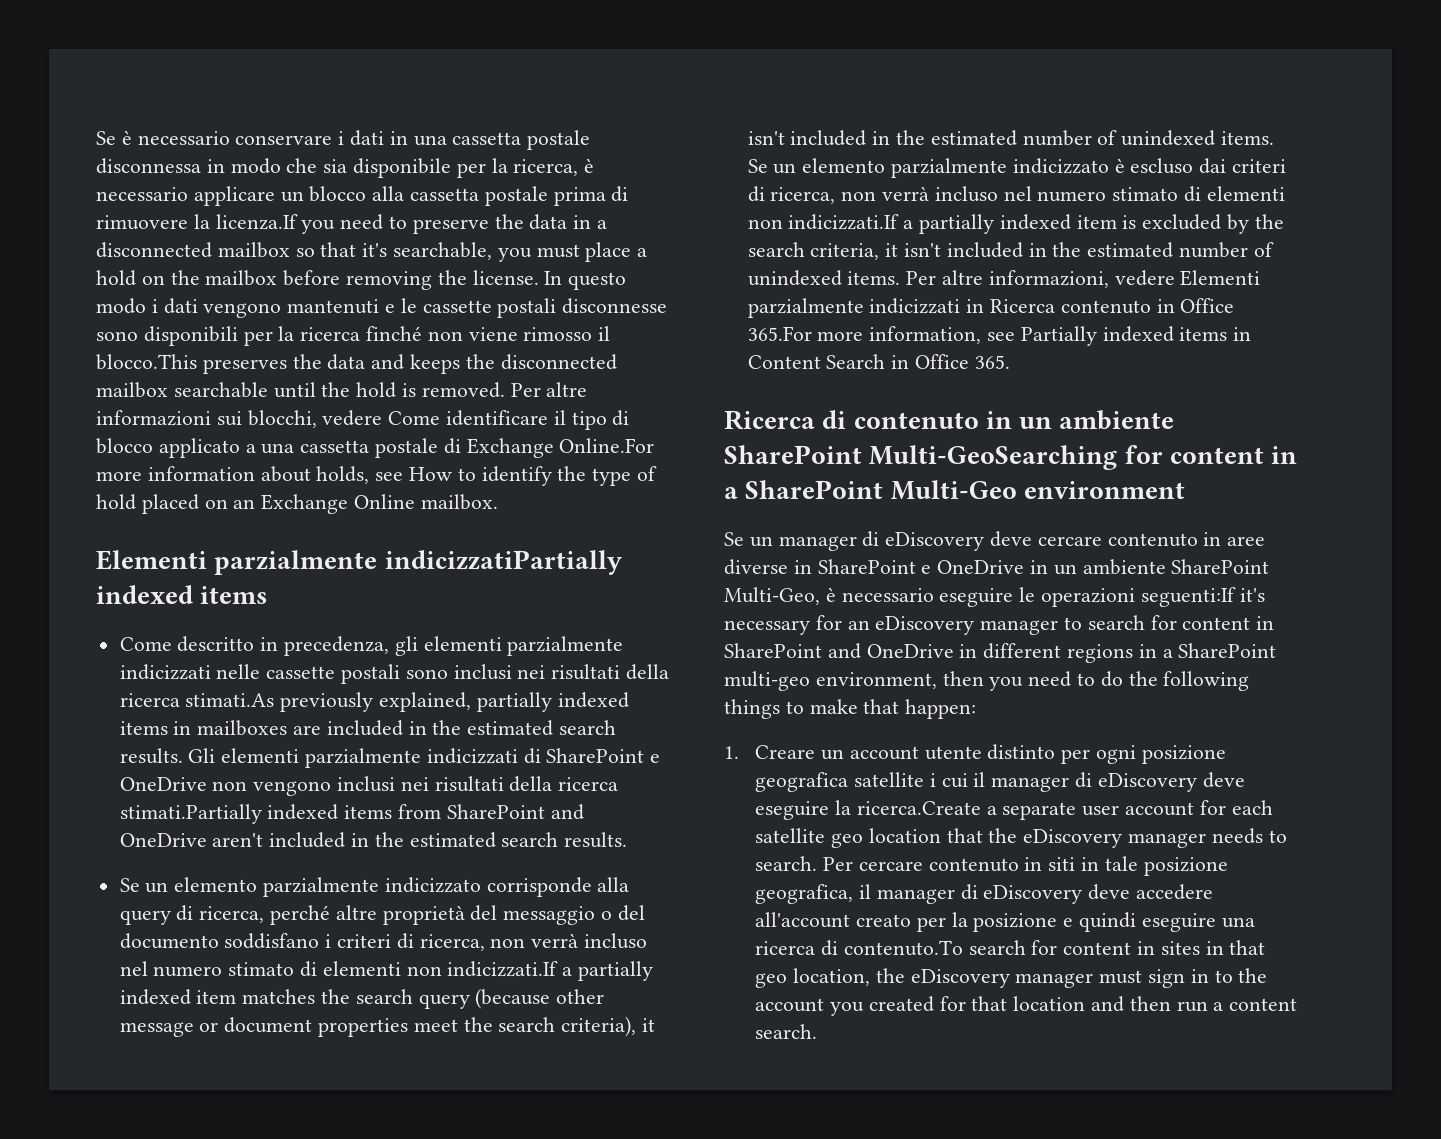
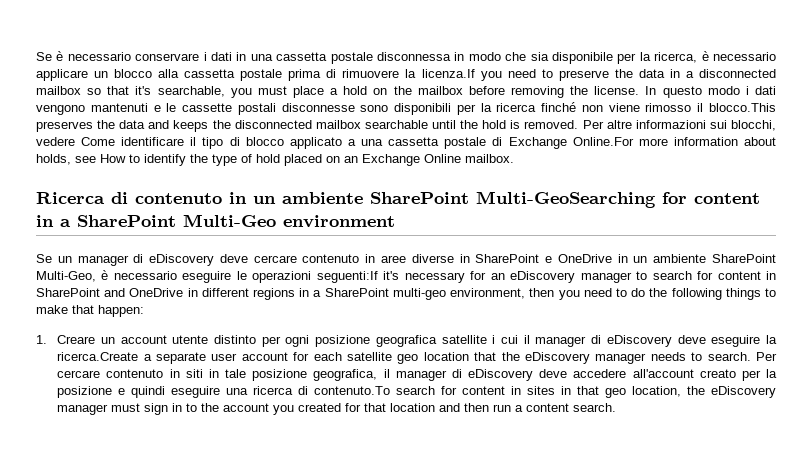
- Elementi parzialmente indicizzatiPartially indexed items
- Come descritto in precedenza, gli elementi parzialmente indicizzati nelle cassette postali sono inclusi nei risultati della ricerca stimati.As previously explained, partially indexed items in mailboxes are included in the estimated search results. Gli elementi parzialmente indicizzati di SharePoint e OneDrive non vengono inclusi nei risultati della ricerca stimati.Partially indexed items from SharePoint and OneDrive aren't included in the estimated search results.
- Se un elemento parzialmente indicizzato corrisponde alla query di ricerca, perché altre proprietà del messaggio o del documento soddisfano i criteri di ricerca, non verrà incluso nel numero stimato di elementi non indicizzati.If a partially indexed item matches the search query (because other message or document properties meet the search criteria), it isn't included in the estimated number of unindexed items. Se un elemento parzialmente indicizzato è escluso dai criteri di ricerca, non verrà incluso nel numero stimato di elementi non indicizzati.If a partially indexed item is excluded by the search criteria, it isn't included in the estimated number of unindexed items. Per altre informazioni, vedere Elementi parzialmente indicizzati in Ricerca contenuto in Office 365.For more information, see Partially indexed items in Content Search in Office 365.

